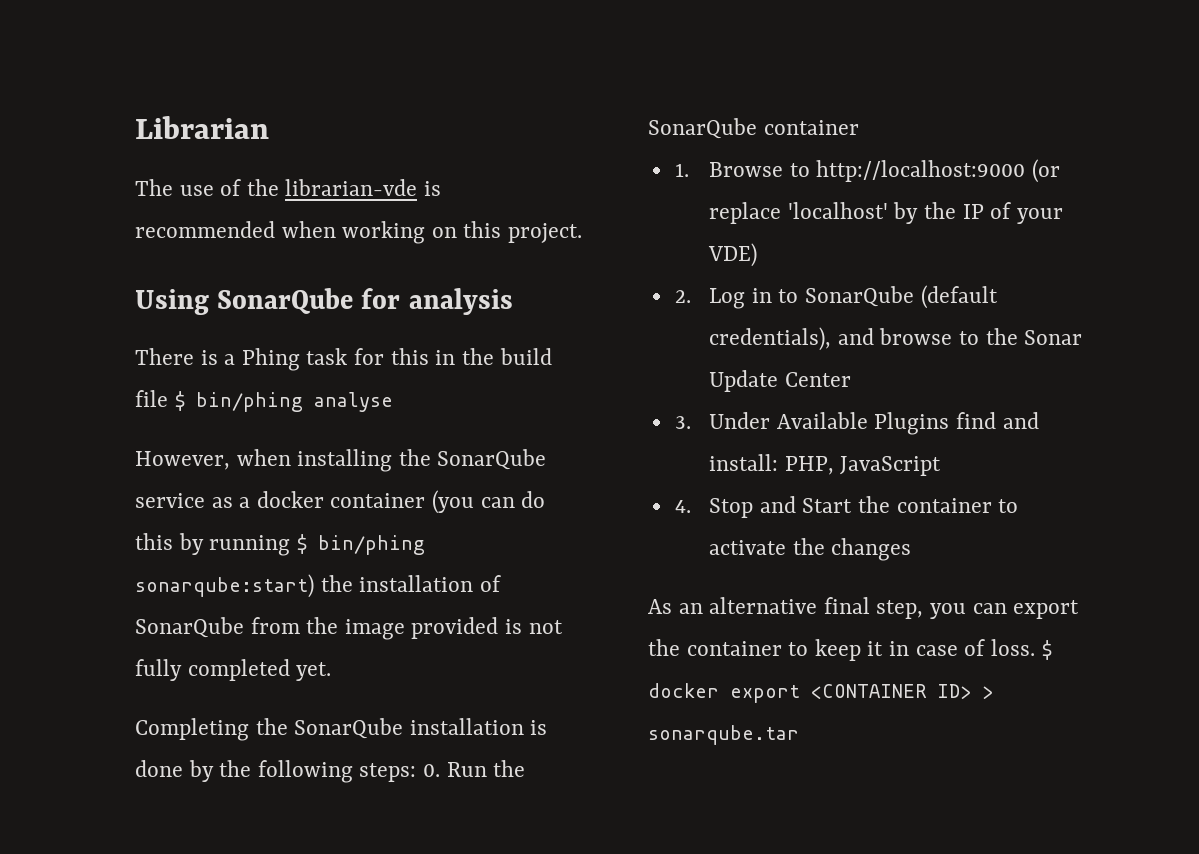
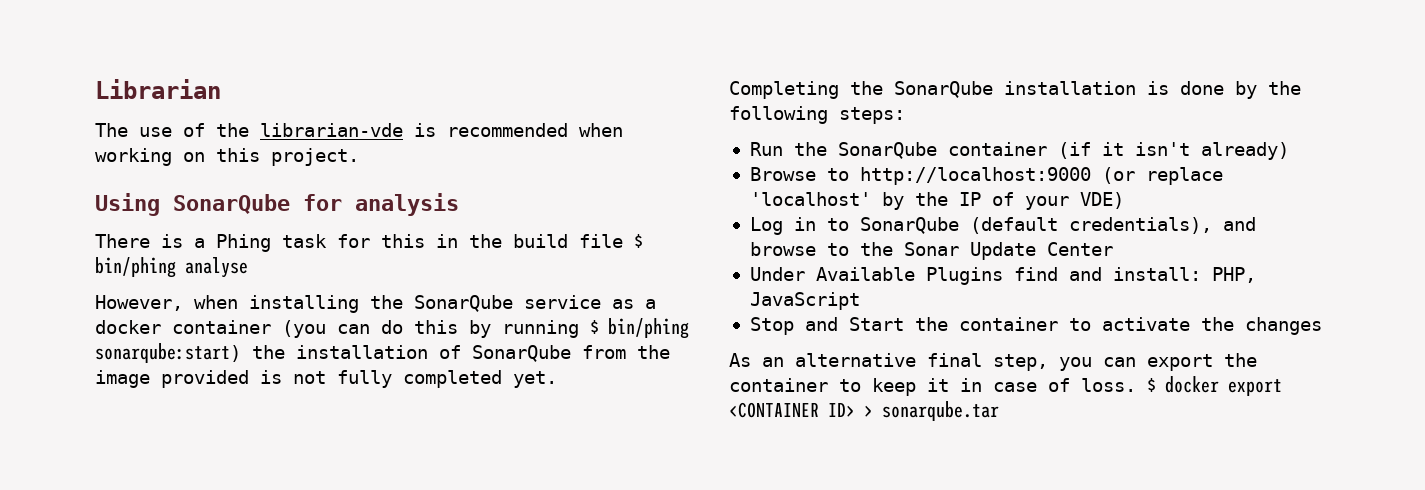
- Completing the SonarQube installation is done by the following steps: 0. Run the SonarQube container
- 1. Browse to http://localhost:9000 (or replace 'localhost' by the IP of your VDE)
+ Completing the SonarQube installation is done by the following steps:
+ Run the SonarQube container (if it isn't already)
+ Browse to http://localhost:9000 (or replace 'localhost' by the IP of your VDE)
- 2. Log in to SonarQube (default credentials), and browse to the Sonar Update Center
+ Log in to SonarQube (default credentials), and browse to the Sonar Update Center
- 3. Under Available Plugins find and install: PHP, JavaScript
+ Under Available Plugins find and install: PHP, JavaScript
- 4. Stop and Start the container to activate the changes
+ Stop and Start the container to activate the changes

